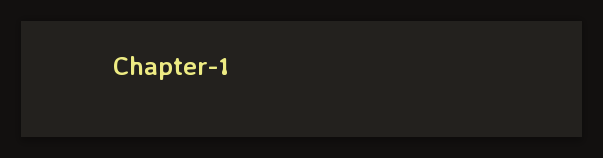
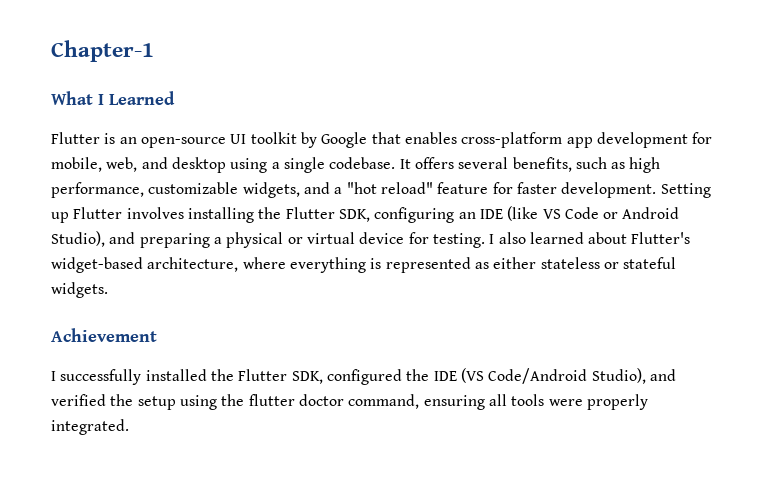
+ What I Learned
+ Flutter is an open-source UI toolkit by Google that enables cross-platform app development for mobile, web, and desktop using a single codebase. It offers several benefits, such as high performance, customizable widgets, and a "hot reload" feature for faster development. Setting up Flutter involves installing the Flutter SDK, configuring an IDE (like VS Code or Android Studio), and preparing a physical or virtual device for testing. I also learned about Flutter's widget-based architecture, where everything is represented as either stateless or stateful widgets.
+ Achievement
+ I successfully installed the Flutter SDK, configured the IDE (VS Code/Android Studio), and verified the setup using the flutter doctor command, ensuring all tools were properly integrated.

